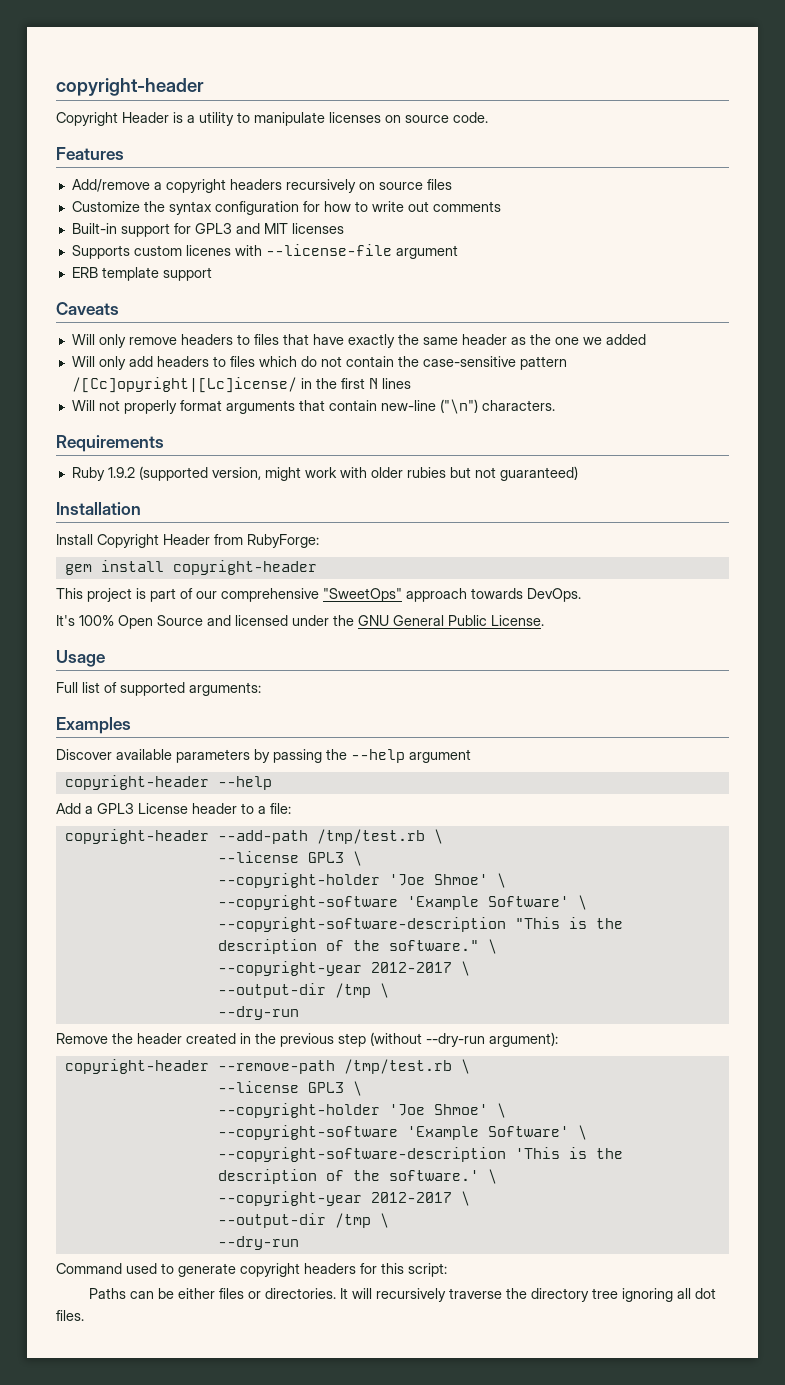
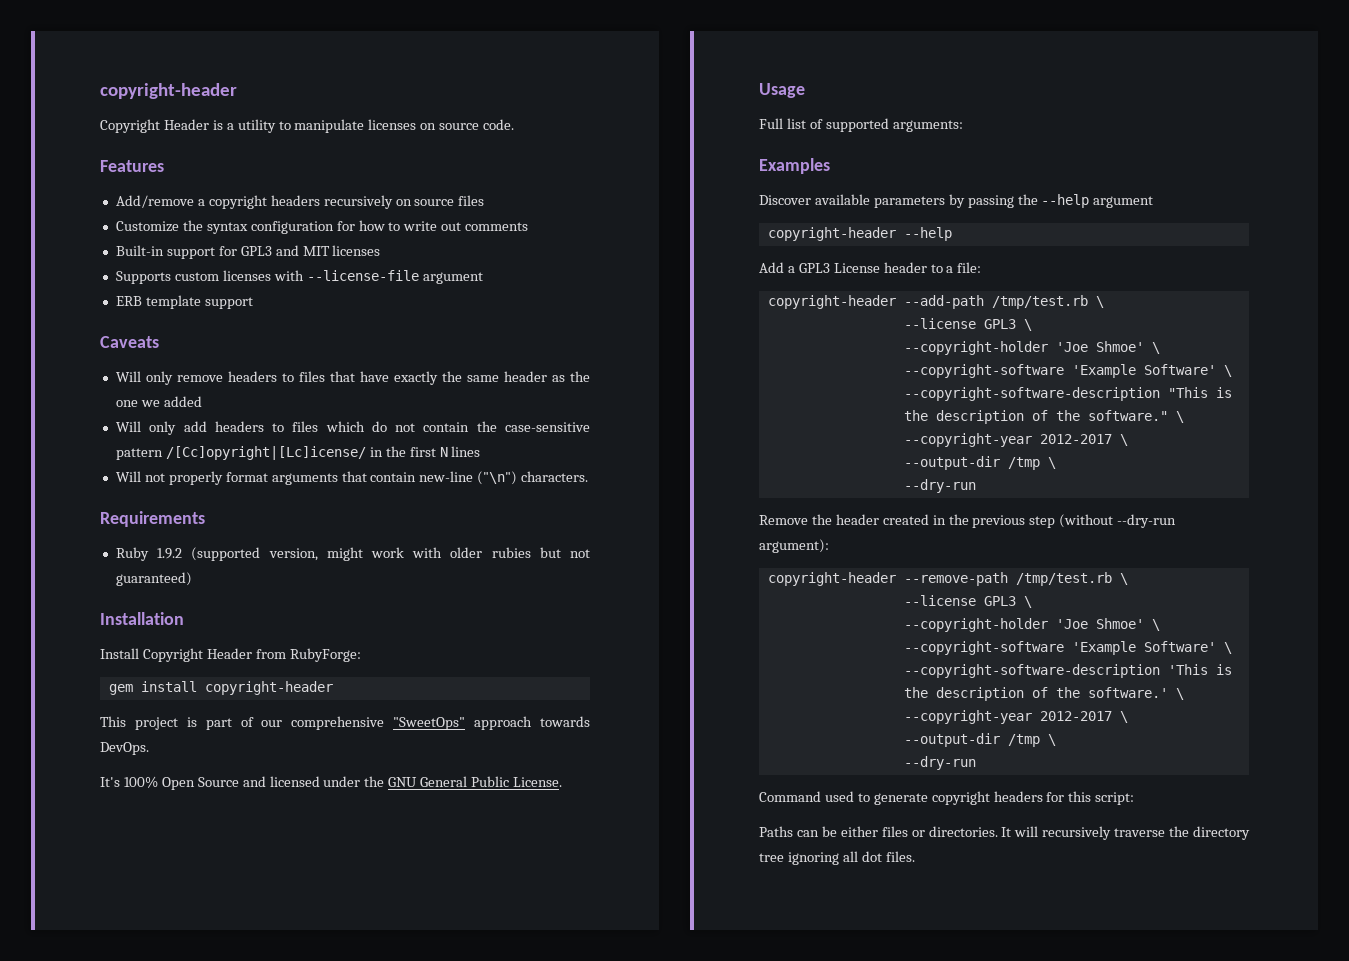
- Supports custom licenes with --license-file argument
+ Supports custom licenses with --license-file argument

